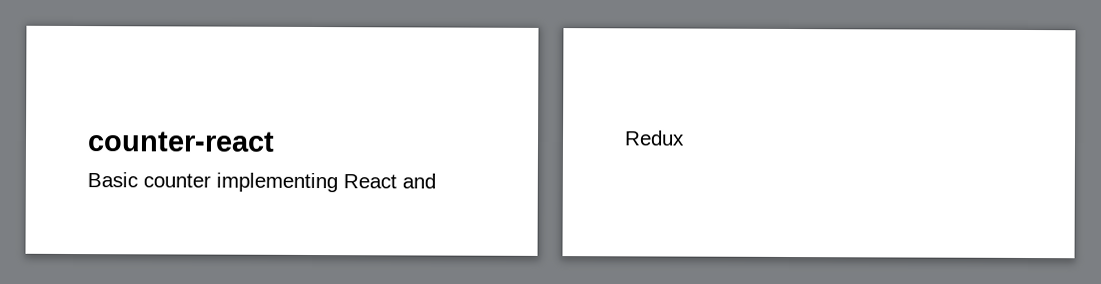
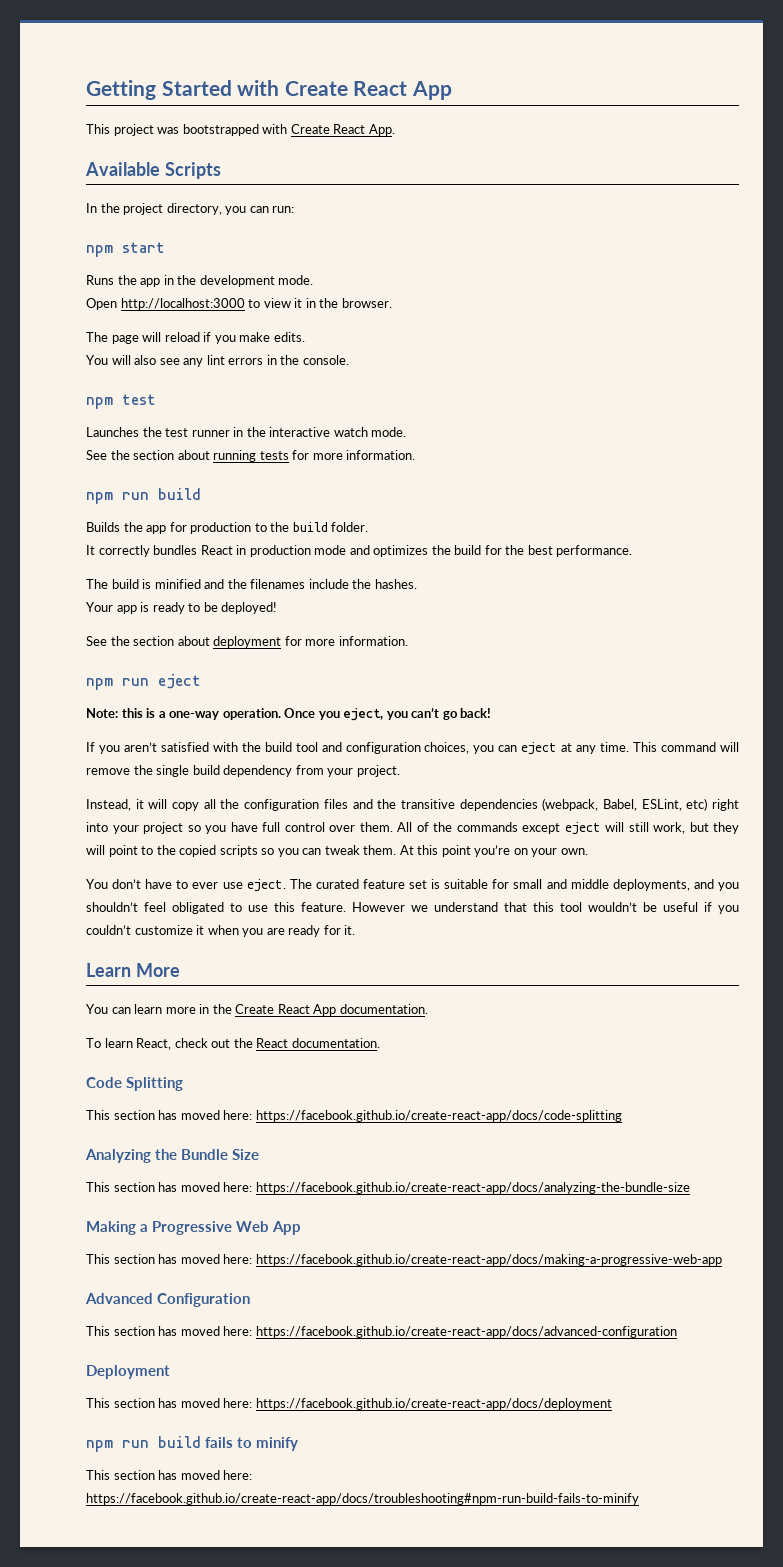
- counter-react
- Basic counter implementing React and Redux
+ Getting Started with Create React App
+ This project was bootstrapped with Create React App.
+ Available Scripts
+ In the project directory, you can run:
+ npm start
+ Runs the app in the development mode.
+ Open http://localhost:3000 to view it in the browser.
+ The page will reload if you make edits.
+ You will also see any lint errors in the console.
+ npm test
+ Launches the test runner in the interactive watch mode.
+ See the section about running tests for more information.
+ npm run build
+ Builds the app for production to the build folder.
+ It correctly bundles React in production mode and optimizes the build for the best performance.
+ The build is minified and the filenames include the hashes.
+ Your app is ready to be deployed!
+ See the section about deployment for more information.
+ npm run eject
+ Note: this is a one-way operation. Once you eject, you can’t go back!
+ If you aren’t satisfied with the build tool and configuration choices, you can eject at any time. This command will remove the single build dependency from your project.
+ Instead, it will copy all the configuration files and the transitive dependencies (webpack, Babel, ESLint, etc) right into your project so you have full control over them. All of the commands except eject will still work, but they will point to the copied scripts so you can tweak them. At this point you’re on your own.
+ You don’t have to ever use eject. The curated feature set is suitable for small and middle deployments, and you shouldn’t feel obligated to use this feature. However we understand that this tool wouldn’t be useful if you couldn’t customize it when you are ready for it.
+ Learn More
+ You can learn more in the Create React App documentation.
+ To learn React, check out the React documentation.
+ Code Splitting
+ This section has moved here: https://facebook.github.io/create-react-app/docs/code-splitting
+ Analyzing the Bundle Size
+ This section has moved here: https://facebook.github.io/create-react-app/docs/analyzing-the-bundle-size
+ Making a Progressive Web App
+ This section has moved here: https://facebook.github.io/create-react-app/docs/making-a-progressive-web-app
+ Advanced Configuration
+ This section has moved here: https://facebook.github.io/create-react-app/docs/advanced-configuration
+ Deployment
+ This section has moved here: https://facebook.github.io/create-react-app/docs/deployment
+ npm run build fails to minify
+ This section has moved here: https://facebook.github.io/create-react-app/docs/troubleshooting#npm-run-build-fails-to-minify

